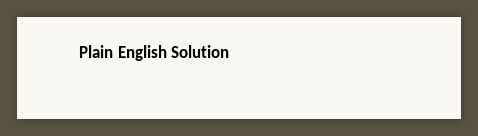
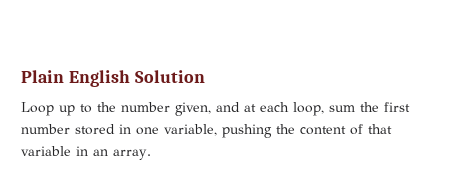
+ Loop up to the number given, and at each loop, sum the first number stored in one variable, pushing the content of that variable in an array.

